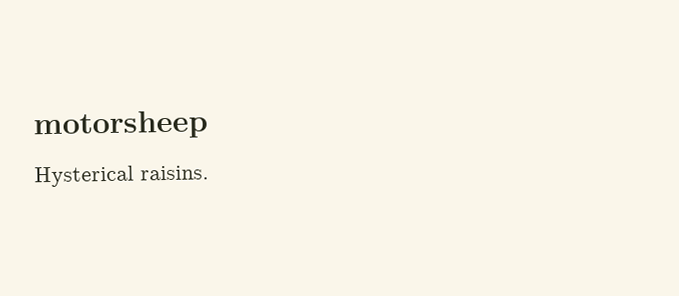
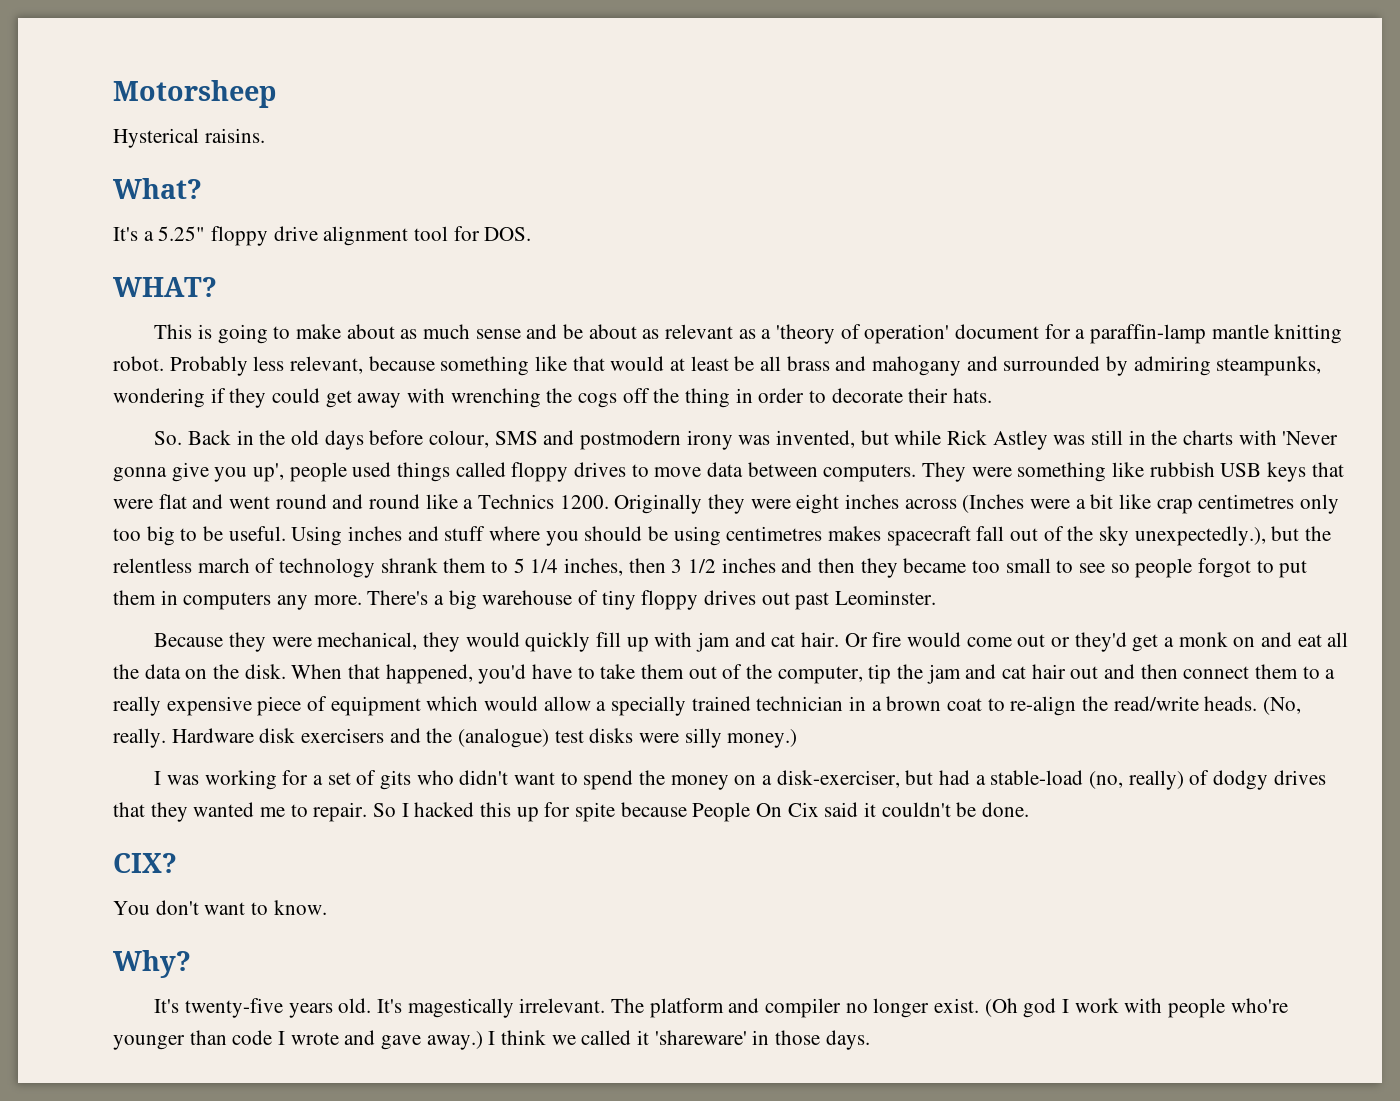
- motorsheep
+ Motorsheep
+ What?
+ It's a 5.25" floppy drive alignment tool for DOS.
+ WHAT?
+ This is going to make about as much sense and be about as relevant as a 'theory of operation' document for a paraffin-lamp mantle knitting robot. Probably less relevant, because something like that would at least be all brass and mahogany and surrounded by admiring steampunks, wondering if they could get away with wrenching the cogs off the thing in order to decorate their hats.
+ So. Back in the old days before colour, SMS and postmodern irony was invented, but while Rick Astley was still in the charts with 'Never gonna give you up', people used things called floppy drives to move data between computers. They were something like rubbish USB keys that were flat and went round and round like a Technics 1200. Originally they were eight inches across (Inches were a bit like crap centimetres only too big to be useful. Using inches and stuff where you should be using centimetres makes spacecraft fall out of the sky unexpectedly.), but the relentless march of technology shrank them to 5 1/4 inches, then 3 1/2 inches and then they became too small to see so people forgot to put them in computers any more. There's a big warehouse of tiny floppy drives out past Leominster.
+ Because they were mechanical, they would quickly fill up with jam and cat hair. Or fire would come out or they'd get a monk on and eat all the data on the disk. When that happened, you'd have to take them out of the computer, tip the jam and cat hair out and then connect them to a really expensive piece of equipment which would allow a specially trained technician in a brown coat to re-align the read/write heads. (No, really. Hardware disk exercisers and the (analogue) test disks were silly money.)
+ I was working for a set of gits who didn't want to spend the money on a disk-exerciser, but had a stable-load (no, really) of dodgy drives that they wanted me to repair. So I hacked this up for spite because People On Cix said it couldn't be done.
+ CIX?
+ You don't want to know.
+ Why?
+ It's twenty-five years old. It's magestically irrelevant. The platform and compiler no longer exist. (Oh god I work with people who're younger than code I wrote and gave away.) I think we called it 'shareware' in those days.

